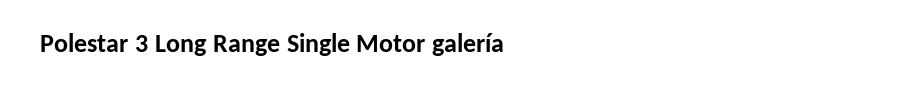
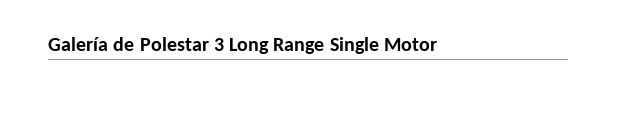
- Polestar 3 Long Range Single Motor galería
+ Galería de Polestar 3 Long Range Single Motor

